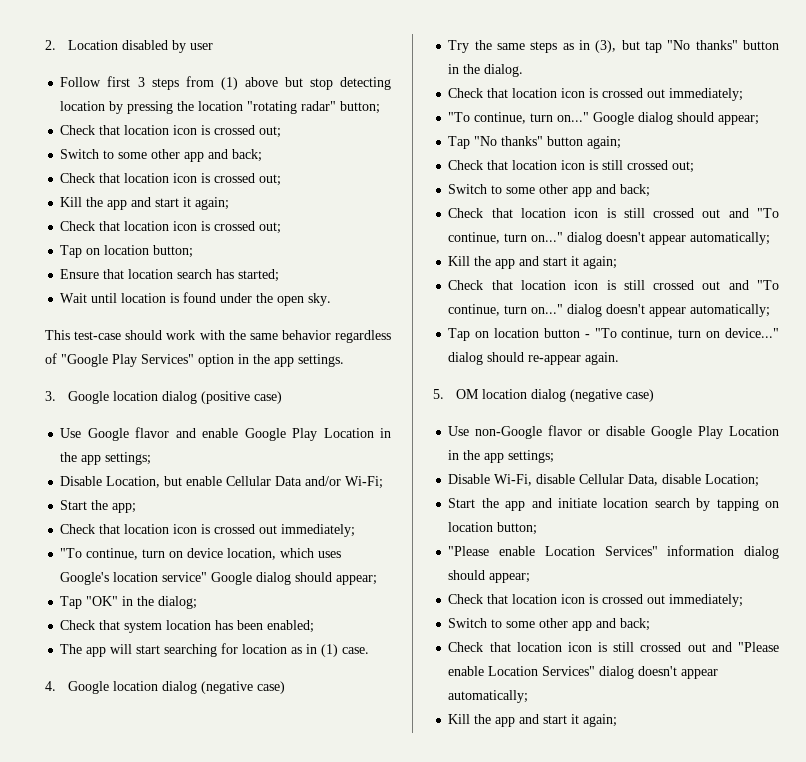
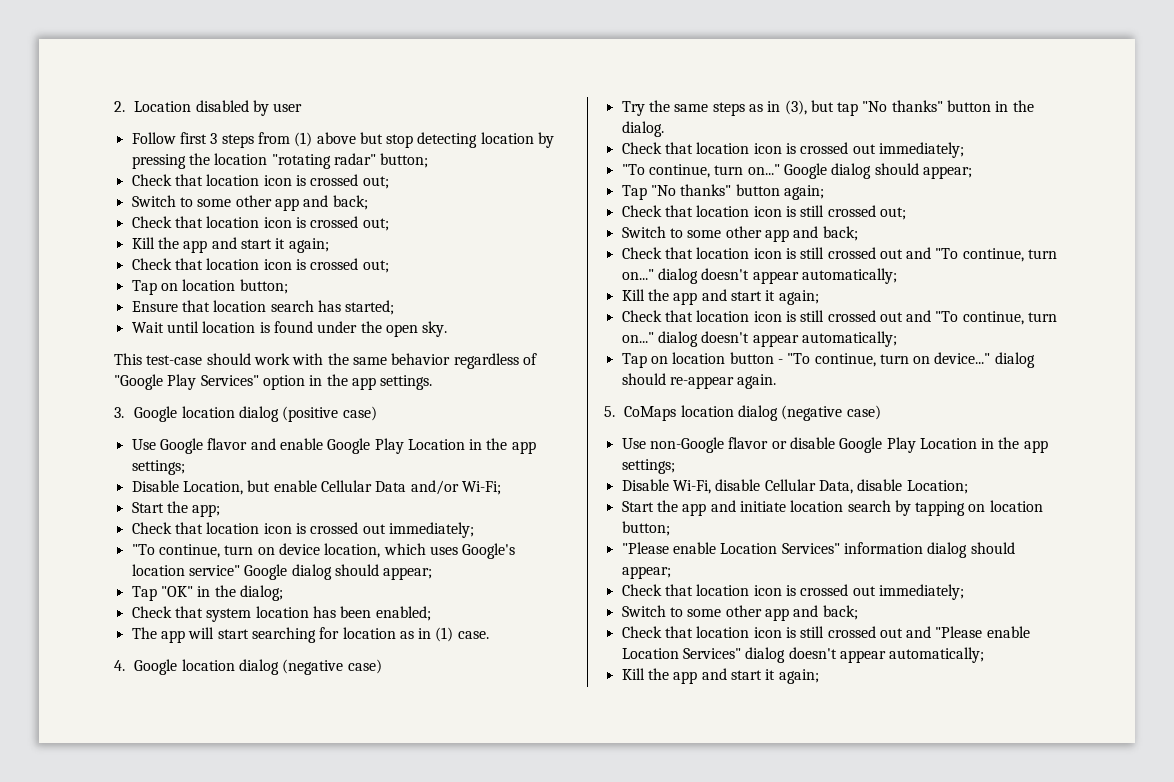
- 5. OM location dialog (negative case)
+ 5. CoMaps location dialog (negative case)

